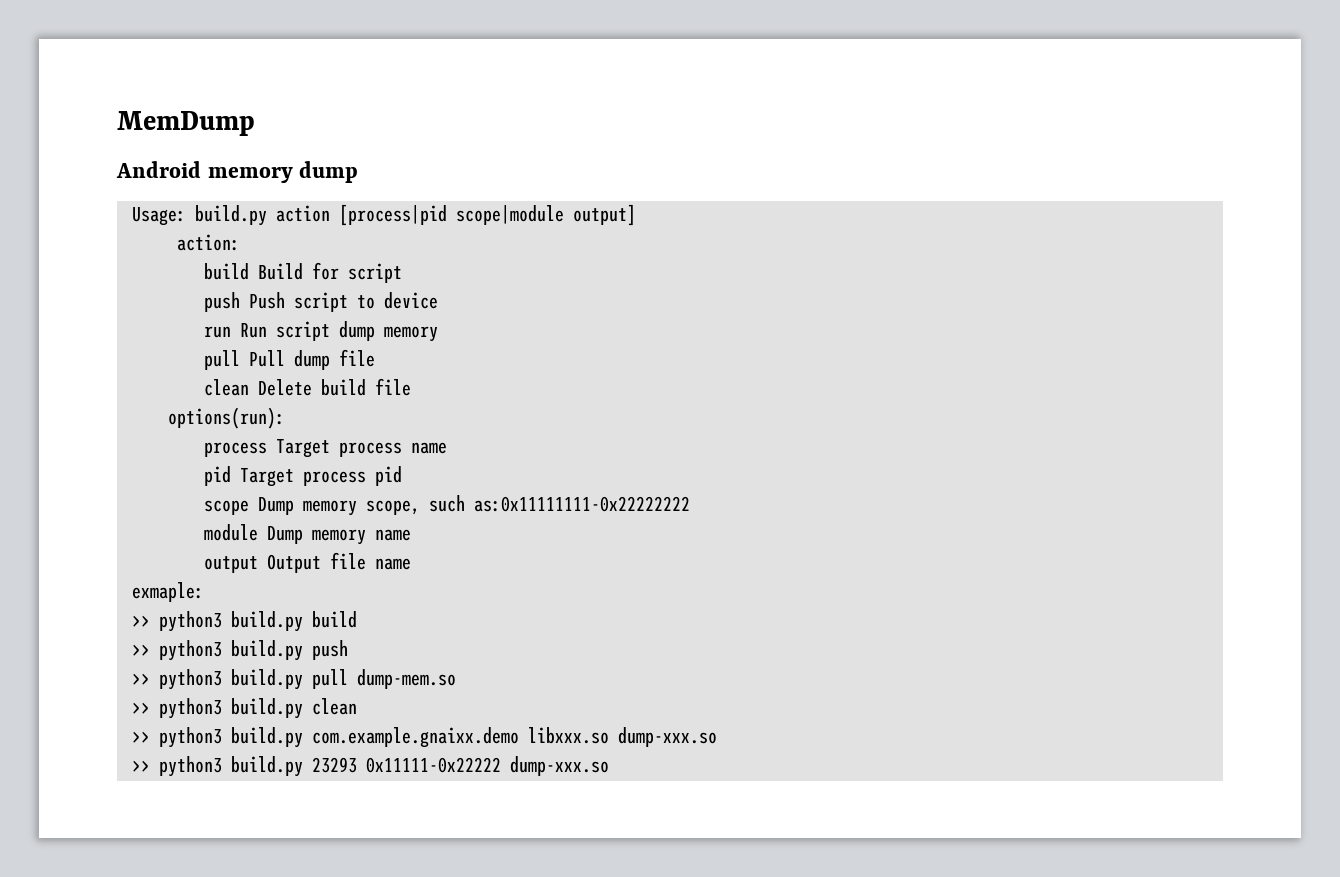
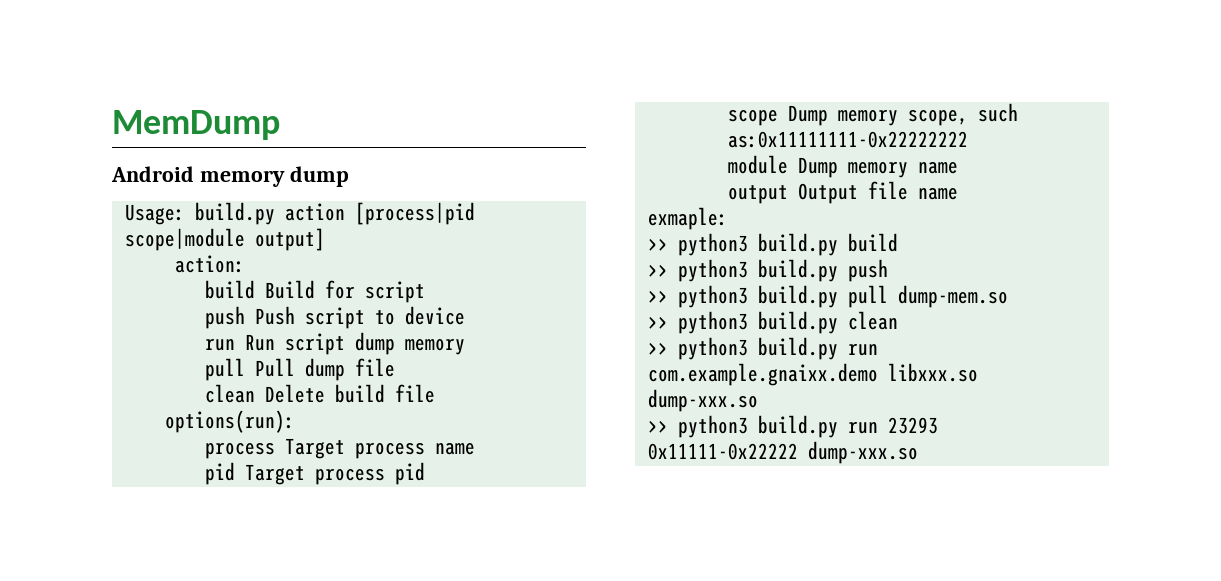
- >> python3 build.py com.example.gnaixx.demo libxxx.so dump-xxx.so
+ >> python3 build.py run com.example.gnaixx.demo libxxx.so dump-xxx.so
- >> python3 build.py 23293 0x11111-0x22222 dump-xxx.so
+ >> python3 build.py run 23293 0x11111-0x22222 dump-xxx.so

